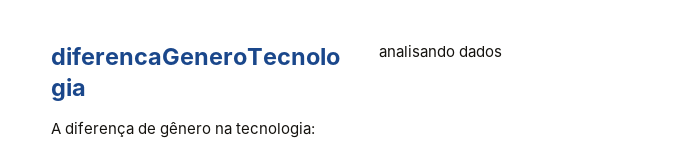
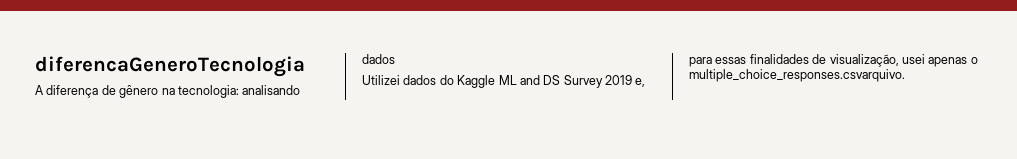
+ Utilizei dados do Kaggle ML and DS Survey 2019 e, para essas finalidades de visualização, usei apenas o multiple_choice_responses.csvarquivo.

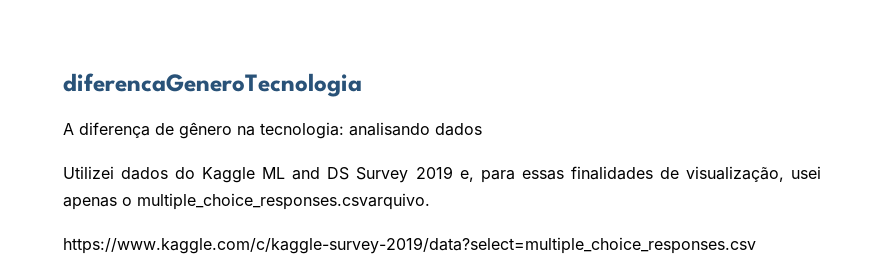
+ https://www.kaggle.com/c/kaggle-survey-2019/data?select=multiple_choice_responses.csv

